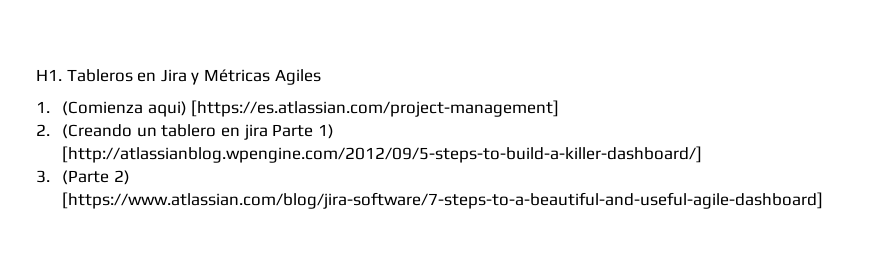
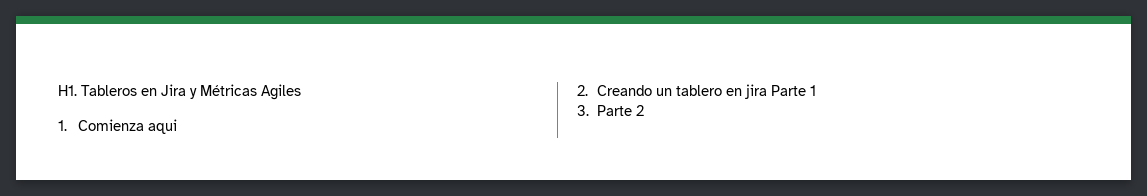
- 1. (Comienza aqui) [https://es.atlassian.com/project-management]
+ 1. Comienza aqui
- 2. (Creando un tablero en jira Parte 1) [http://atlassianblog.wpengine.com/2012/09/5-steps-to-build-a-killer-dashboard/]
+ 2. Creando un tablero en jira Parte 1
- 3. (Parte 2) [https://www.atlassian.com/blog/jira-software/7-steps-to-a-beautiful-and-useful-agile-dashboard]
+ 3. Parte 2

